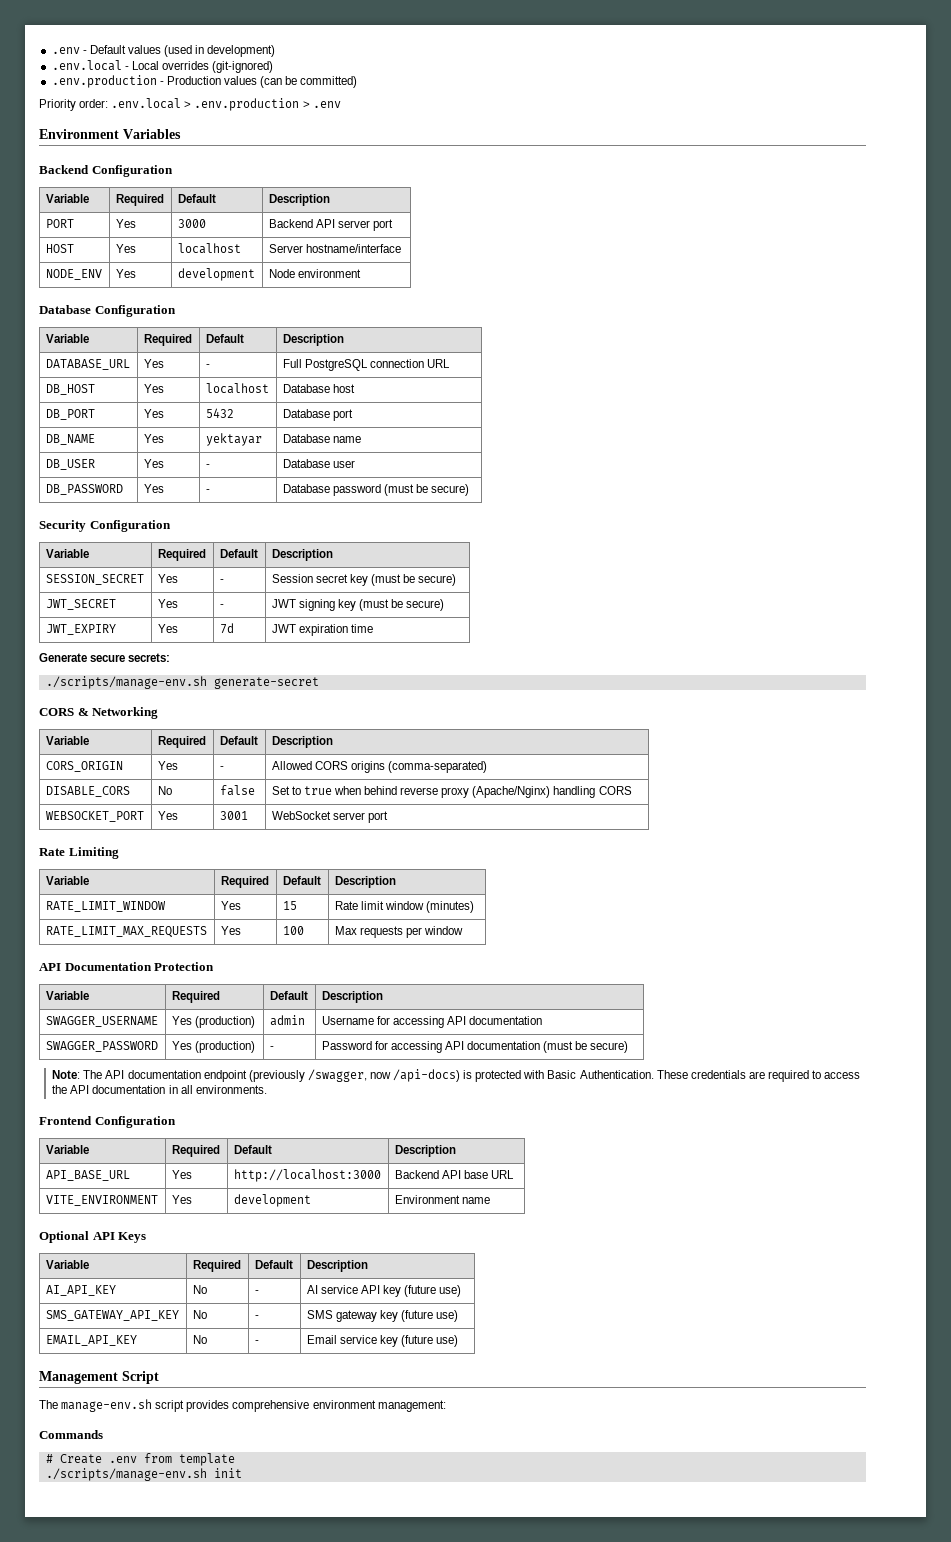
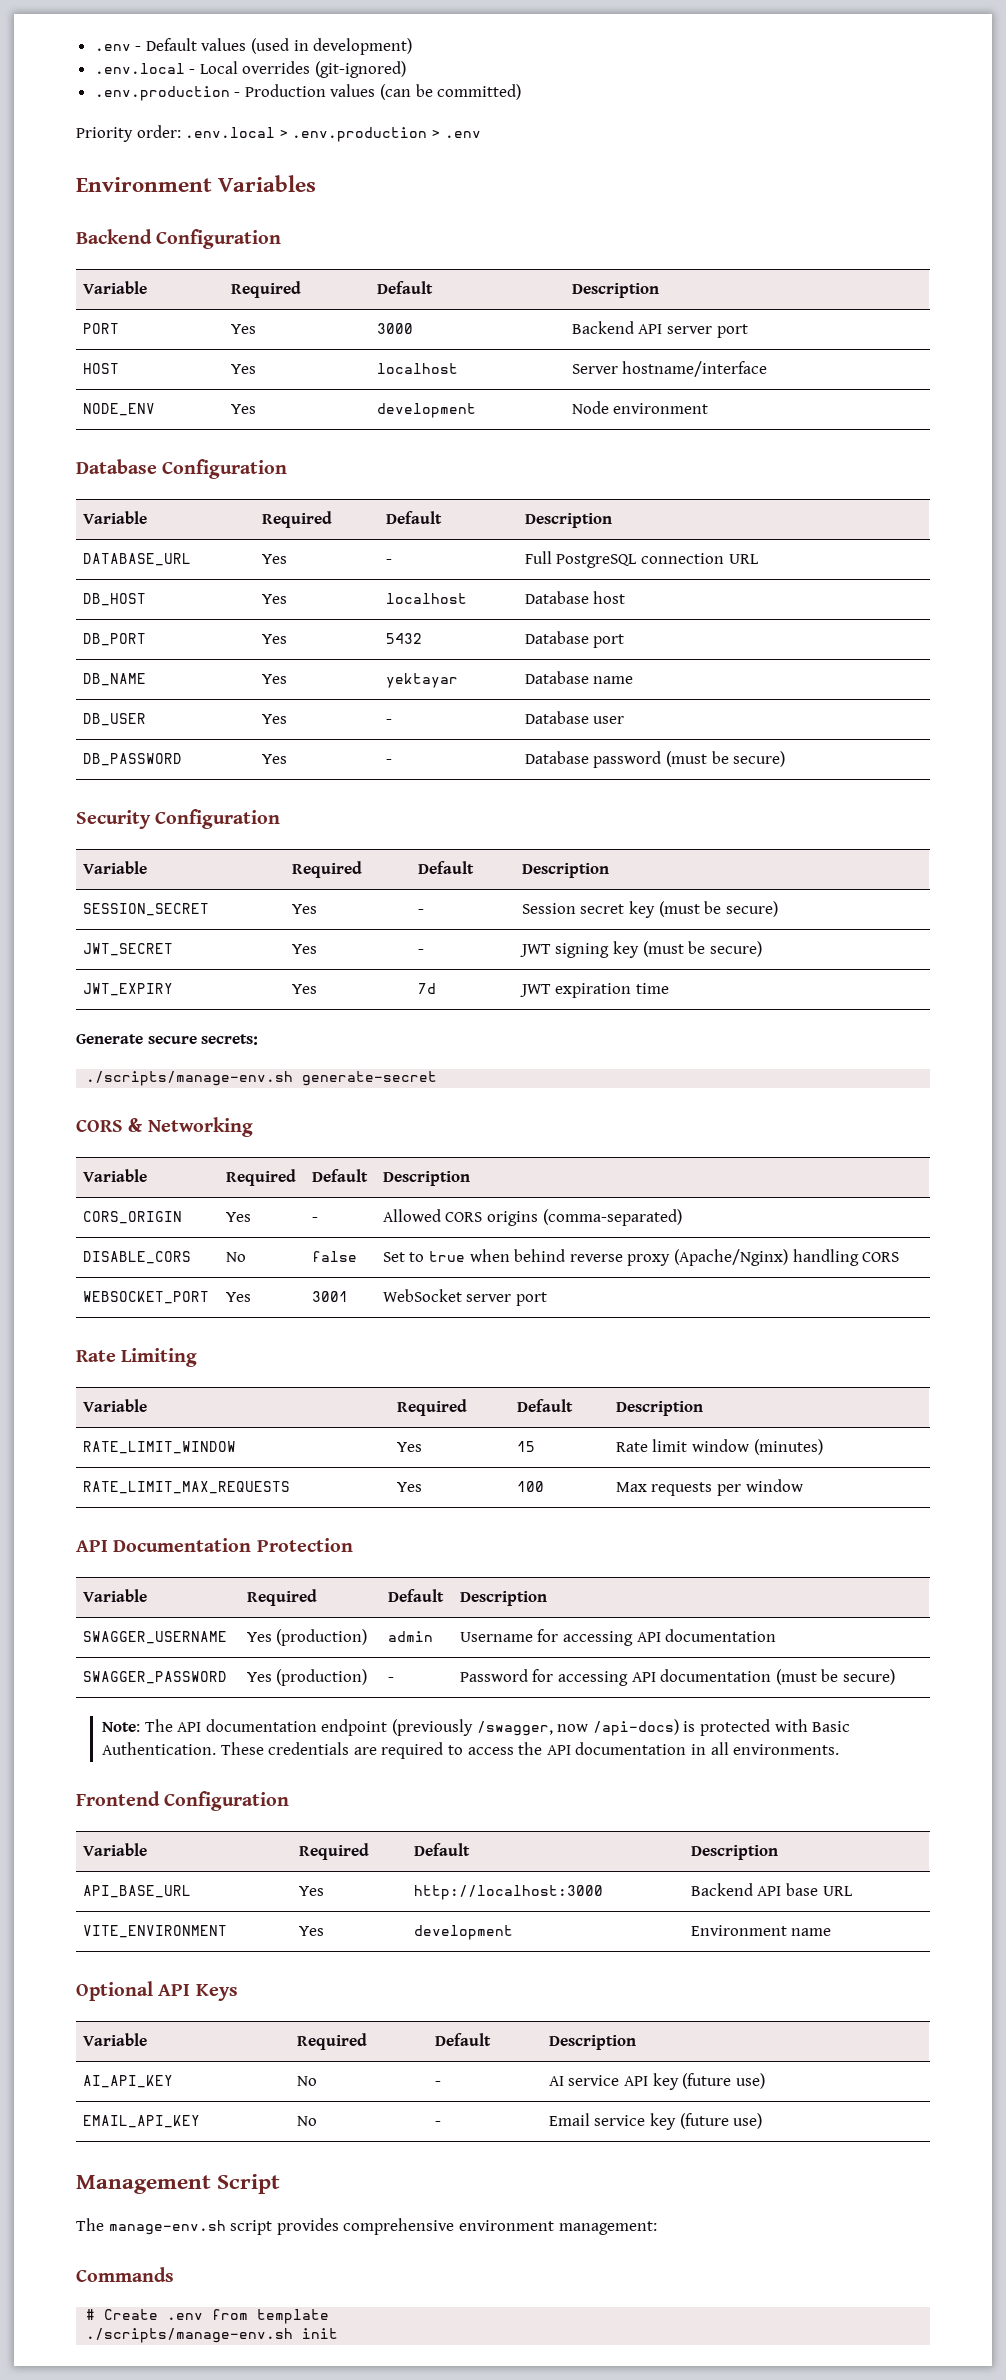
- SMS_GATEWAY_API_KEY | No | - | SMS gateway key (future use)

